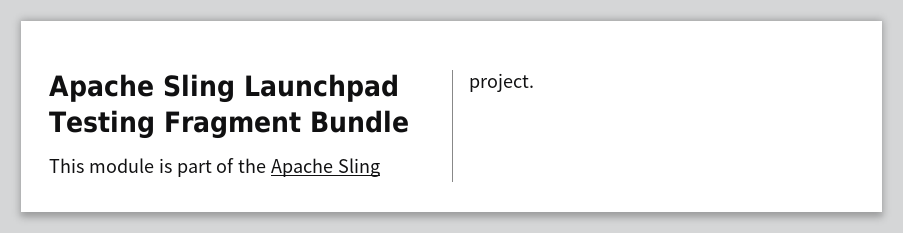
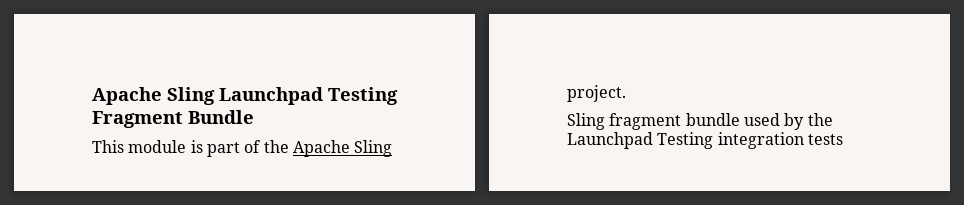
+ Sling fragment bundle used by the Launchpad Testing integration tests

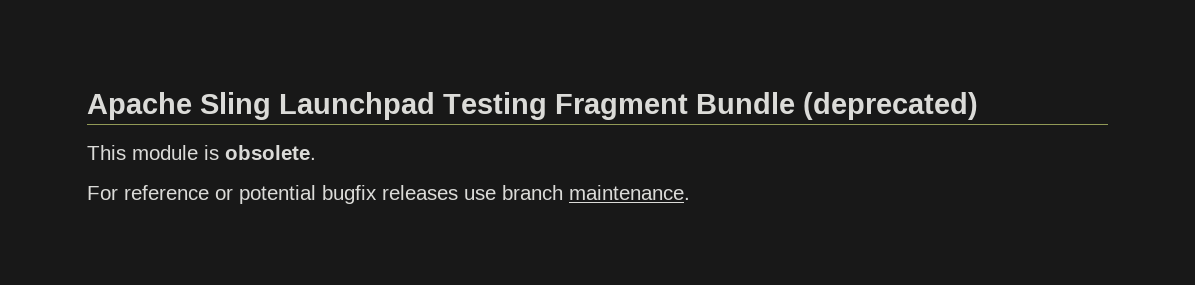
- Apache Sling Launchpad Testing Fragment Bundle
+ Apache Sling Launchpad Testing Fragment Bundle (deprecated)
- This module is part of the Apache Sling project.
- Sling fragment bundle used by the Launchpad Testing integration tests
+ This module is obsolete.
+ For reference or potential bugfix releases use branch maintenance.

